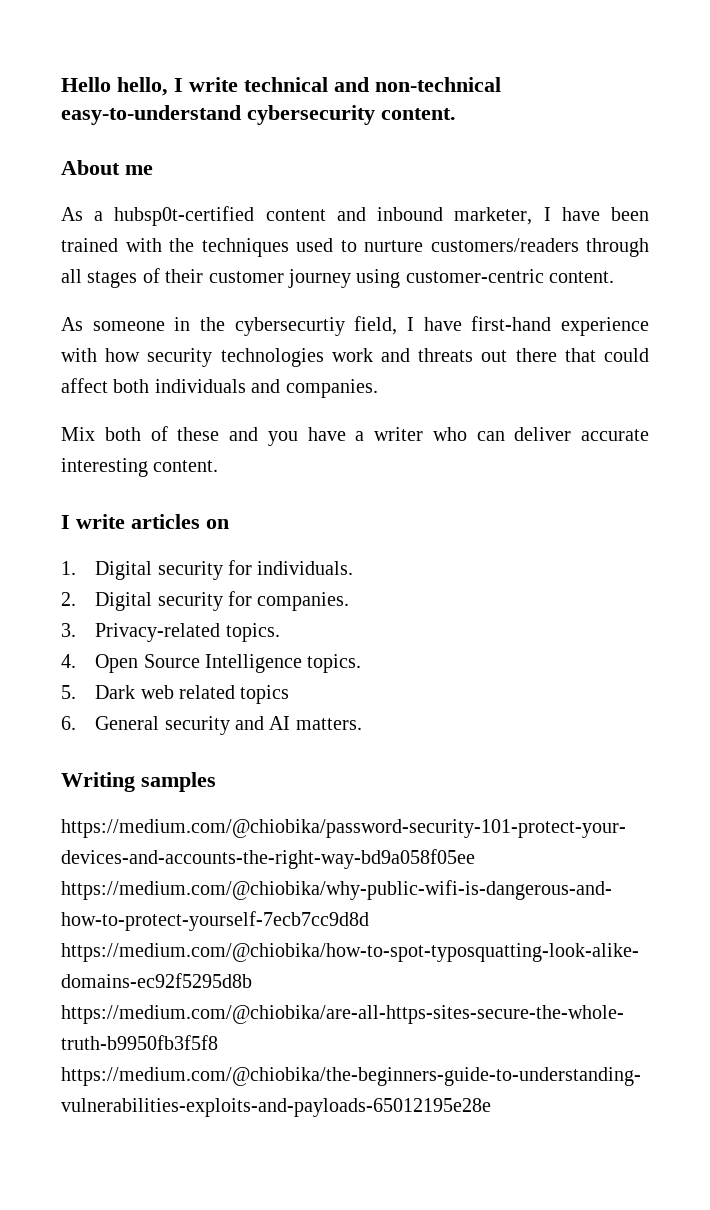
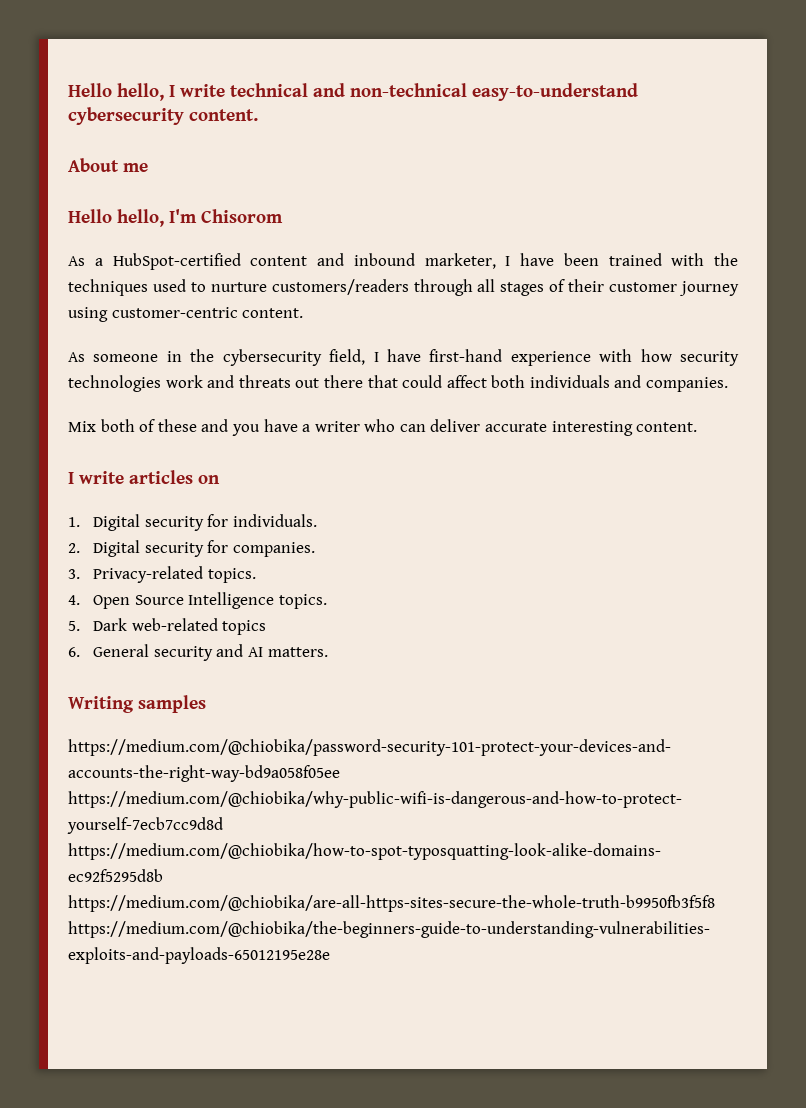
+ Hello hello, I'm Chisorom
- As a hubsp0t-certified content and inbound marketer, I have been trained with the techniques used to nurture customers/readers through all stages of their customer journey using customer-centric content.
+ As a HubSpot-certified content and inbound marketer, I have been trained with the techniques used to nurture customers/readers through all stages of their customer journey using customer-centric content.
- As someone in the cybersecurtiy field, I have first-hand experience with how security technologies work and threats out there that could affect both individuals and companies.
+ As someone in the cybersecurity field, I have first-hand experience with how security technologies work and threats out there that could affect both individuals and companies.
- 5. Dark web related topics
+ 5. Dark web-related topics

